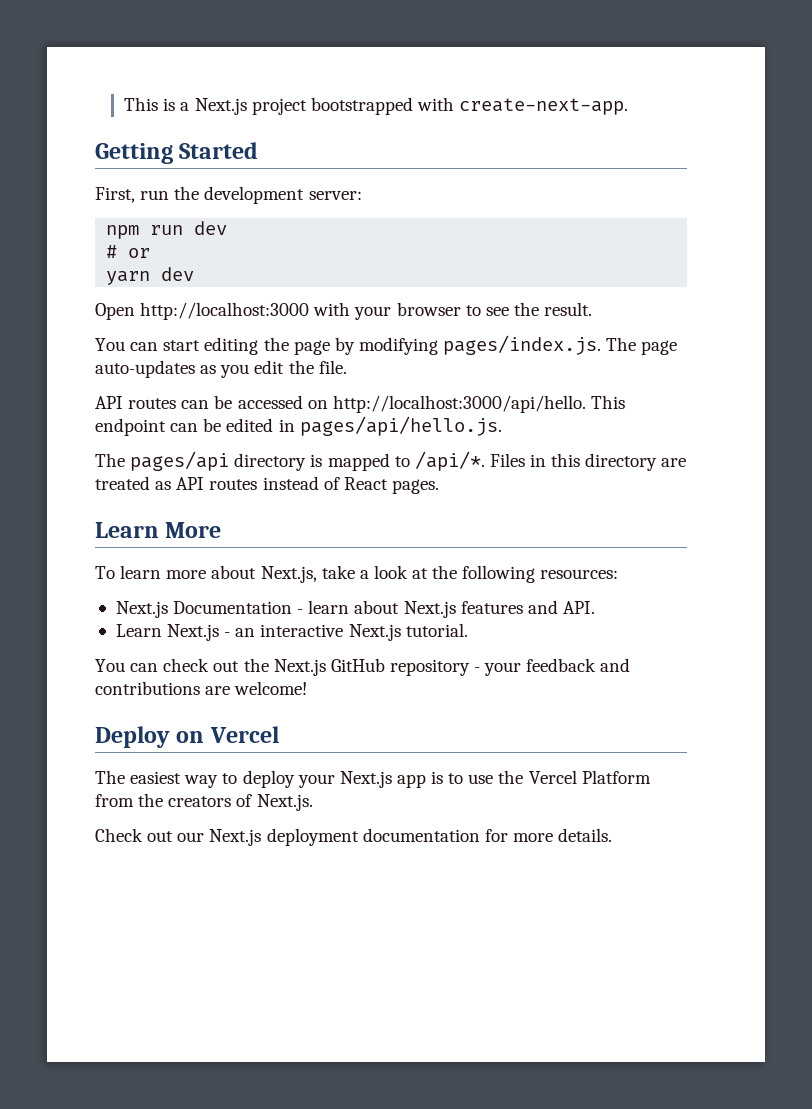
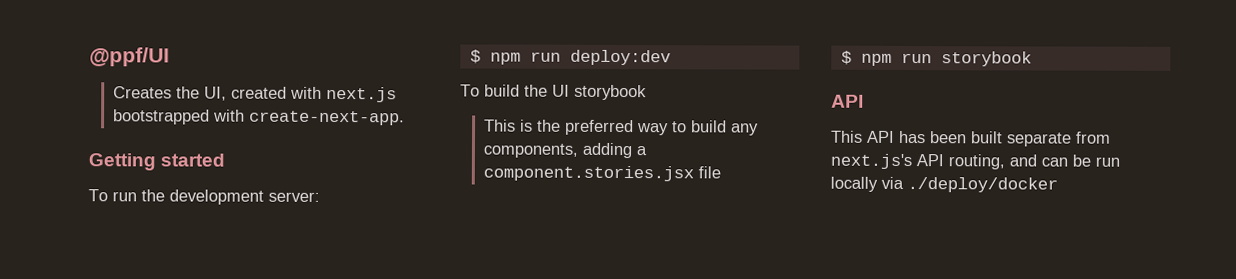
- This is a Next.js project bootstrapped with create-next-app.
+ @ppf/UI
+ Creates the UI, created with next.js bootstrapped with create-next-app.
- Getting Started
- First, run the development server:
+ Getting started
+ To run the development server:
- npm run dev
- # or
- yarn dev
- Open http://localhost:3000 with your browser to see the result.
- You can start editing the page by modifying pages/index.js. The page auto-updates as you edit the file.
- API routes can be accessed on http://localhost:3000/api/hello. This endpoint can be edited in pages/api/hello.js.
- The pages/api directory is mapped to /api/*. Files in this directory are treated as API routes instead of React pages.
- Learn More
- To learn more about Next.js, take a look at the following resources:
- Next.js Documentation - learn about Next.js features and API.
- Learn Next.js - an interactive Next.js tutorial.
- You can check out the Next.js GitHub repository - your feedback and contributions are welcome!
- Deploy on Vercel
- The easiest way to deploy your Next.js app is to use the Vercel Platform from the creators of Next.js.
- Check out our Next.js deployment documentation for more details.
+ $ npm run deploy:dev
+ To build the UI storybook
+ This is the preferred way to build any components, adding a component.stories.jsx file
+ $ npm run storybook
+ API
+ This API has been built separate from next.js's API routing, and can be run locally via ./deploy/docker

